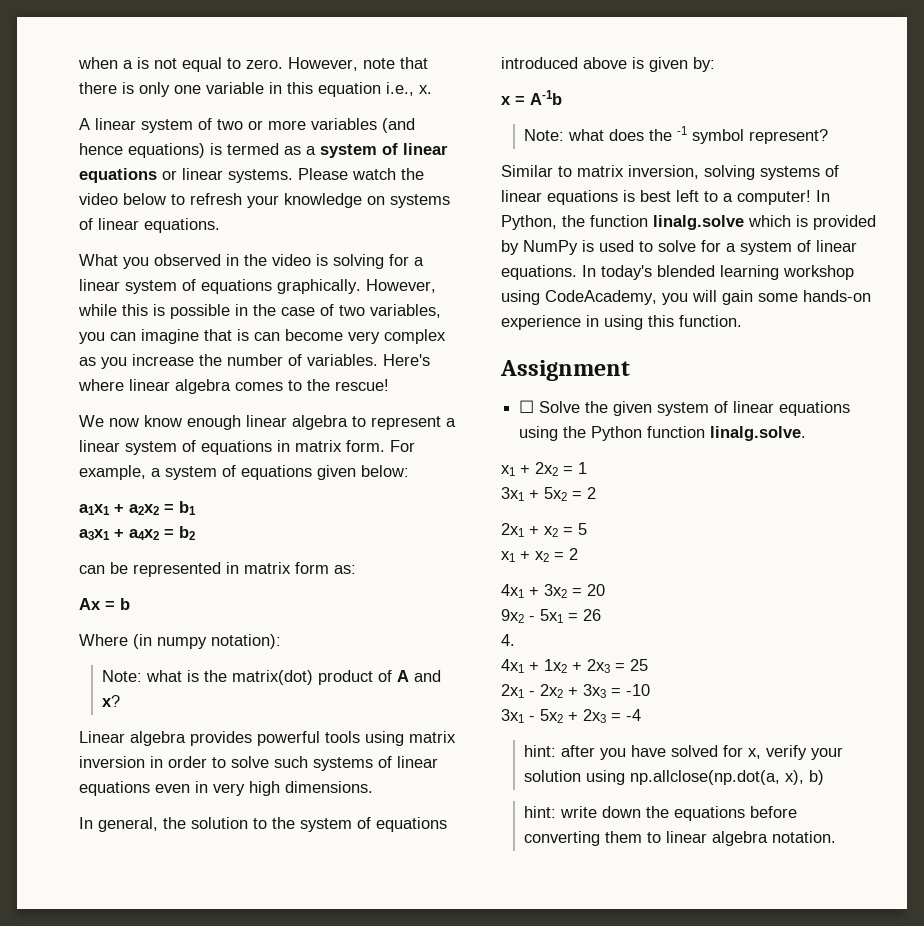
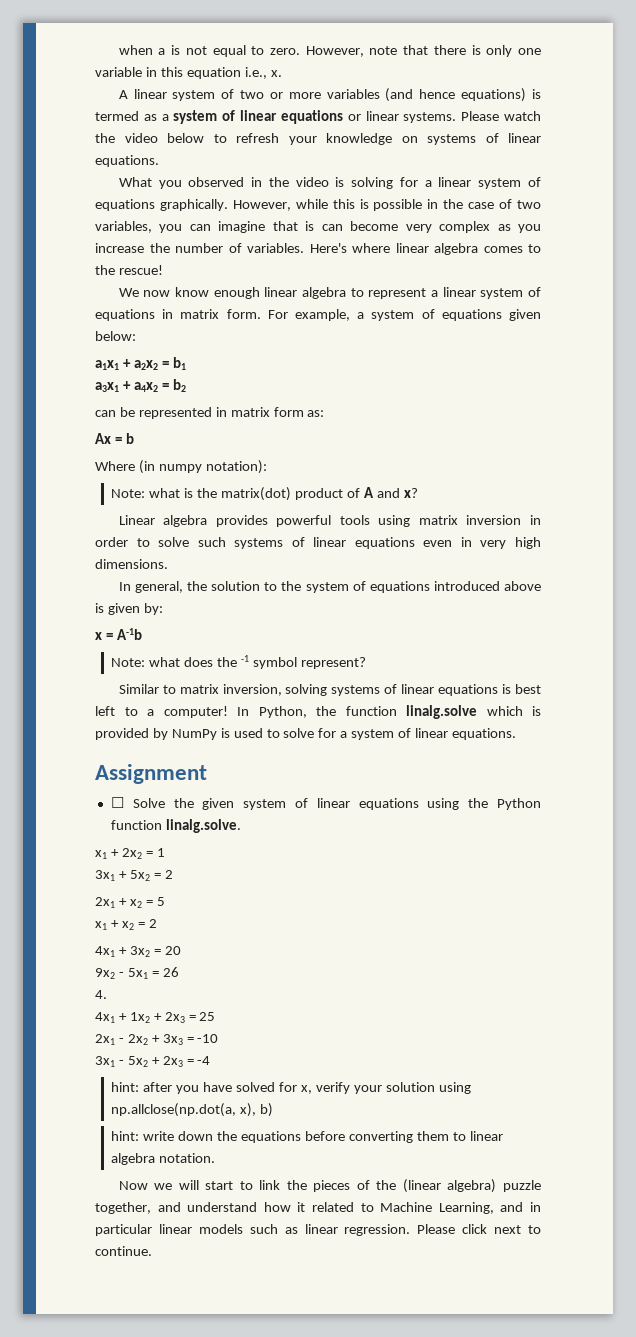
- In today's blended learning workshop using CodeAcademy, you will gain some hands-on experience in using this function.
+ Now we will start to link the pieces of the (linear algebra) puzzle together, and understand how it related to Machine Learning, and in particular linear models such as linear regression. Please click next to continue.

